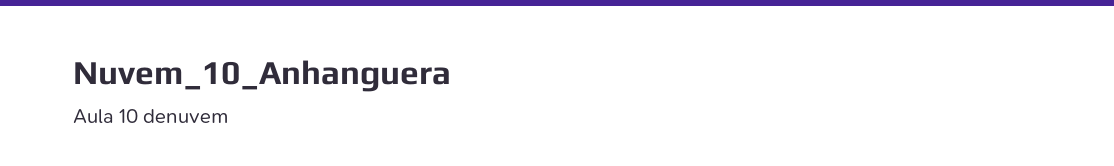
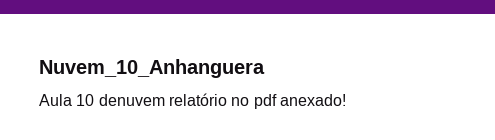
- Aula 10 denuvem
+ Aula 10 denuvem relatório no pdf anexado!

